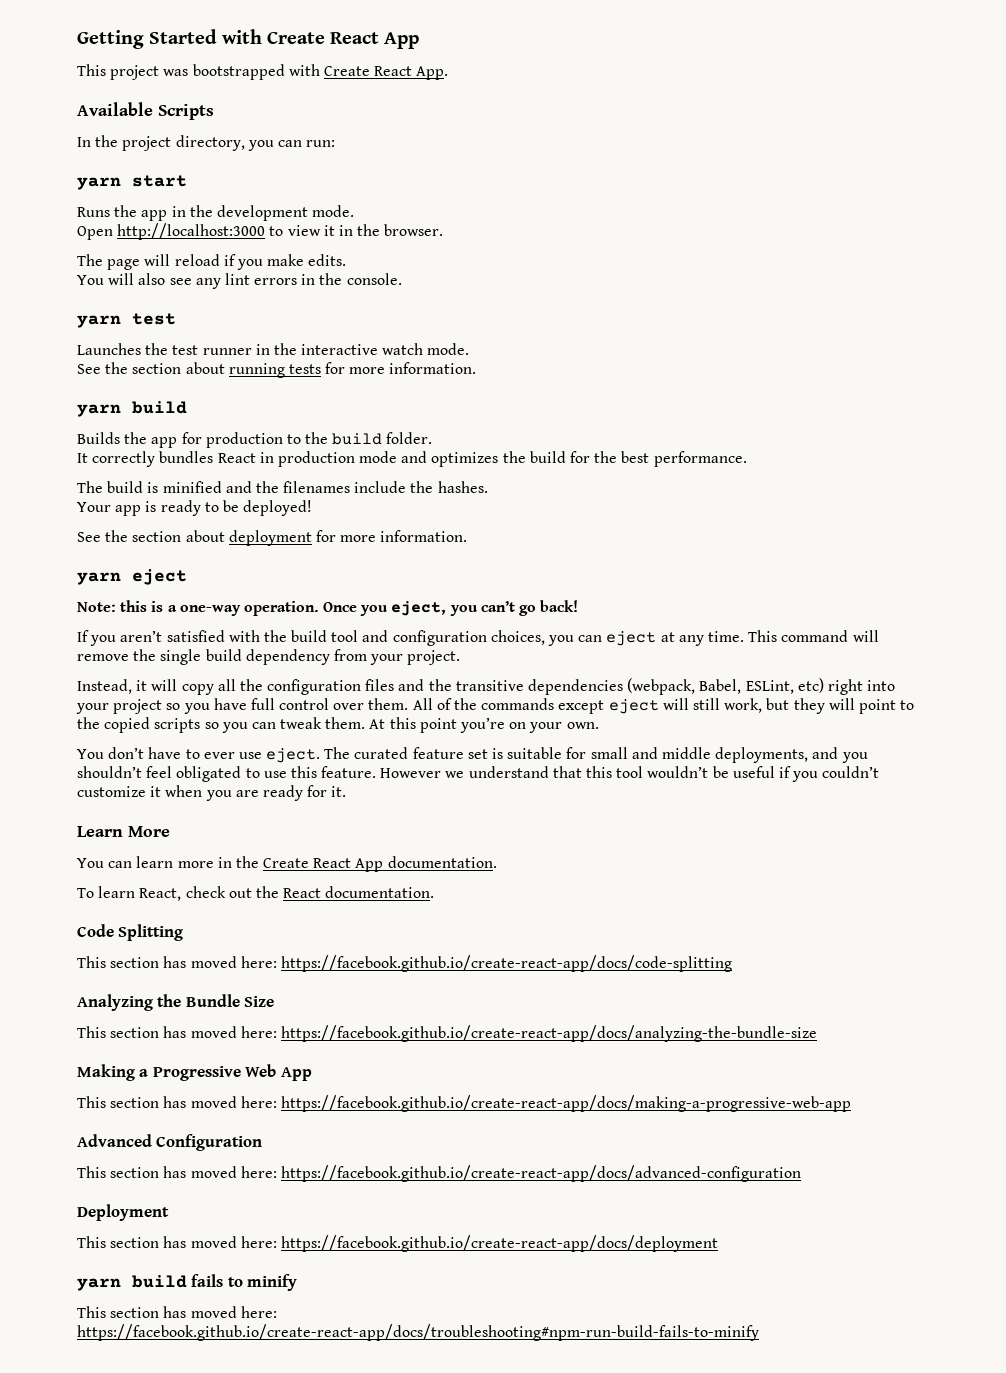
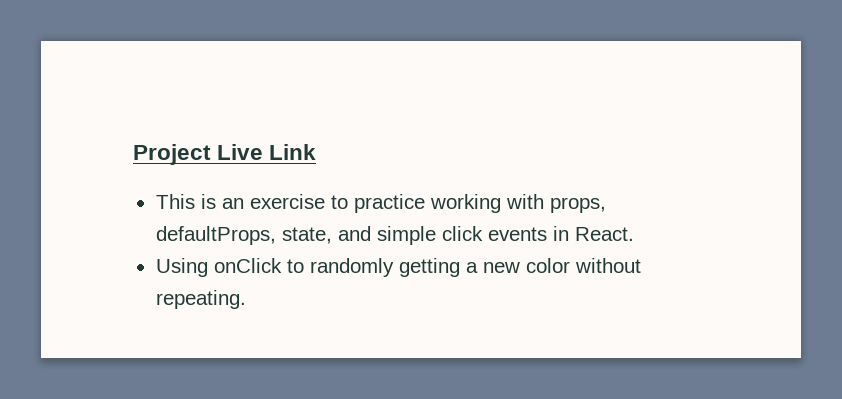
- Getting Started with Create React App
- This project was bootstrapped with Create React App.
- Available Scripts
- In the project directory, you can run:
- yarn start
- Runs the app in the development mode.
- Open http://localhost:3000 to view it in the browser.
- The page will reload if you make edits.
- You will also see any lint errors in the console.
- yarn test
- Launches the test runner in the interactive watch mode.
- See the section about running tests for more information.
- yarn build
- Builds the app for production to the build folder.
- It correctly bundles React in production mode and optimizes the build for the best performance.
- The build is minified and the filenames include the hashes.
- Your app is ready to be deployed!
- See the section about deployment for more information.
- yarn eject
- Note: this is a one-way operation. Once you eject, you can’t go back!
- If you aren’t satisfied with the build tool and configuration choices, you can eject at any time. This command will remove the single build dependency from your project.
- Instead, it will copy all the configuration files and the transitive dependencies (webpack, Babel, ESLint, etc) right into your project so you have full control over them. All of the commands except eject will still work, but they will point to the copied scripts so you can tweak them. At this point you’re on your own.
- You don’t have to ever use eject. The curated feature set is suitable for small and middle deployments, and you shouldn’t feel obligated to use this feature. However we understand that this tool wouldn’t be useful if you couldn’t customize it when you are ready for it.
- Learn More
- You can learn more in the Create React App documentation.
- To learn React, check out the React documentation.
- Code Splitting
- This section has moved here: https://facebook.github.io/create-react-app/docs/code-splitting
- Analyzing the Bundle Size
- This section has moved here: https://facebook.github.io/create-react-app/docs/analyzing-the-bundle-size
- Making a Progressive Web App
- This section has moved here: https://facebook.github.io/create-react-app/docs/making-a-progressive-web-app
- Advanced Configuration
- This section has moved here: https://facebook.github.io/create-react-app/docs/advanced-configuration
- Deployment
- This section has moved here: https://facebook.github.io/create-react-app/docs/deployment
- yarn build fails to minify
- This section has moved here: https://facebook.github.io/create-react-app/docs/troubleshooting#npm-run-build-fails-to-minify
+ Project Live Link
+ This is an exercise to practice working with props, defaultProps, state, and simple click events in React.
+ Using onClick to randomly getting a new color without repeating.

